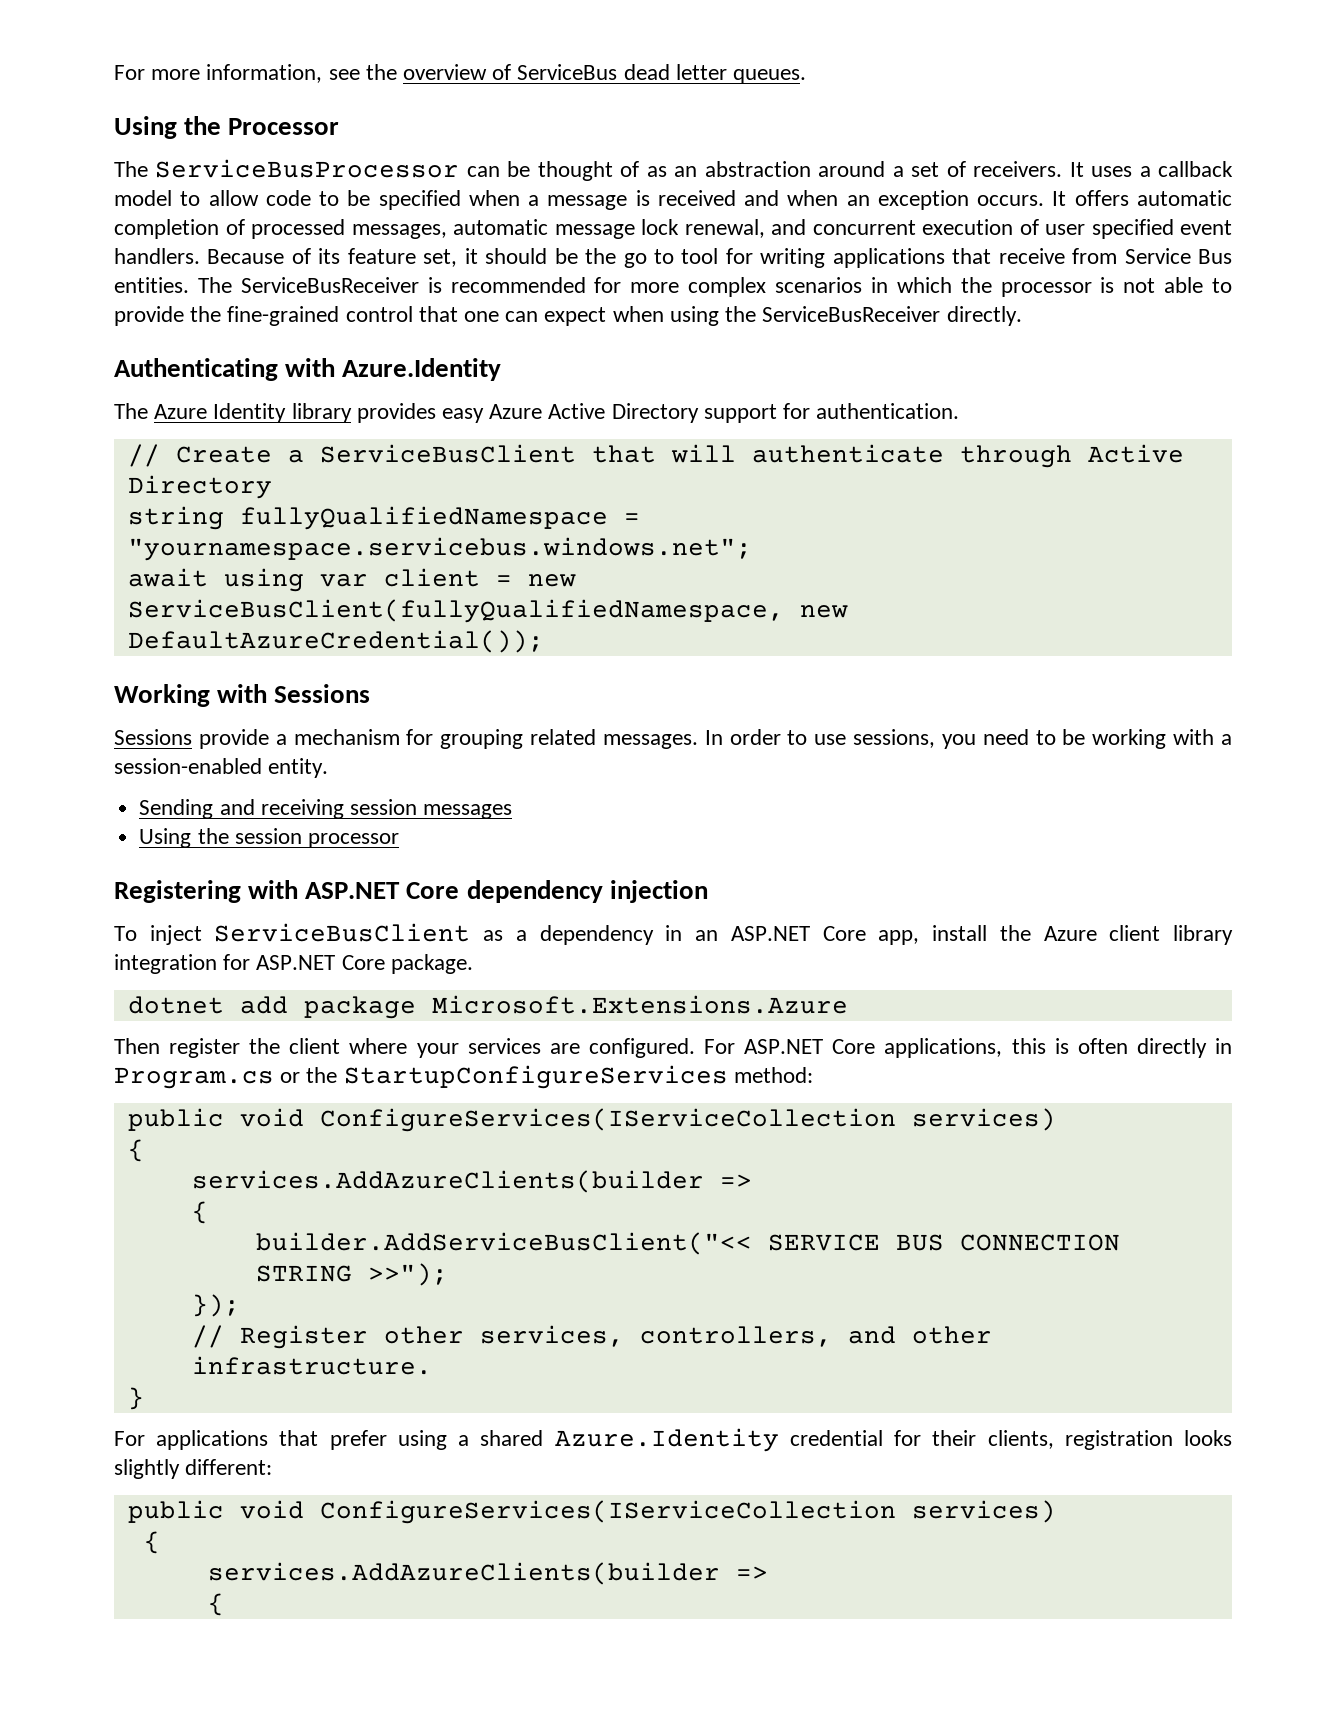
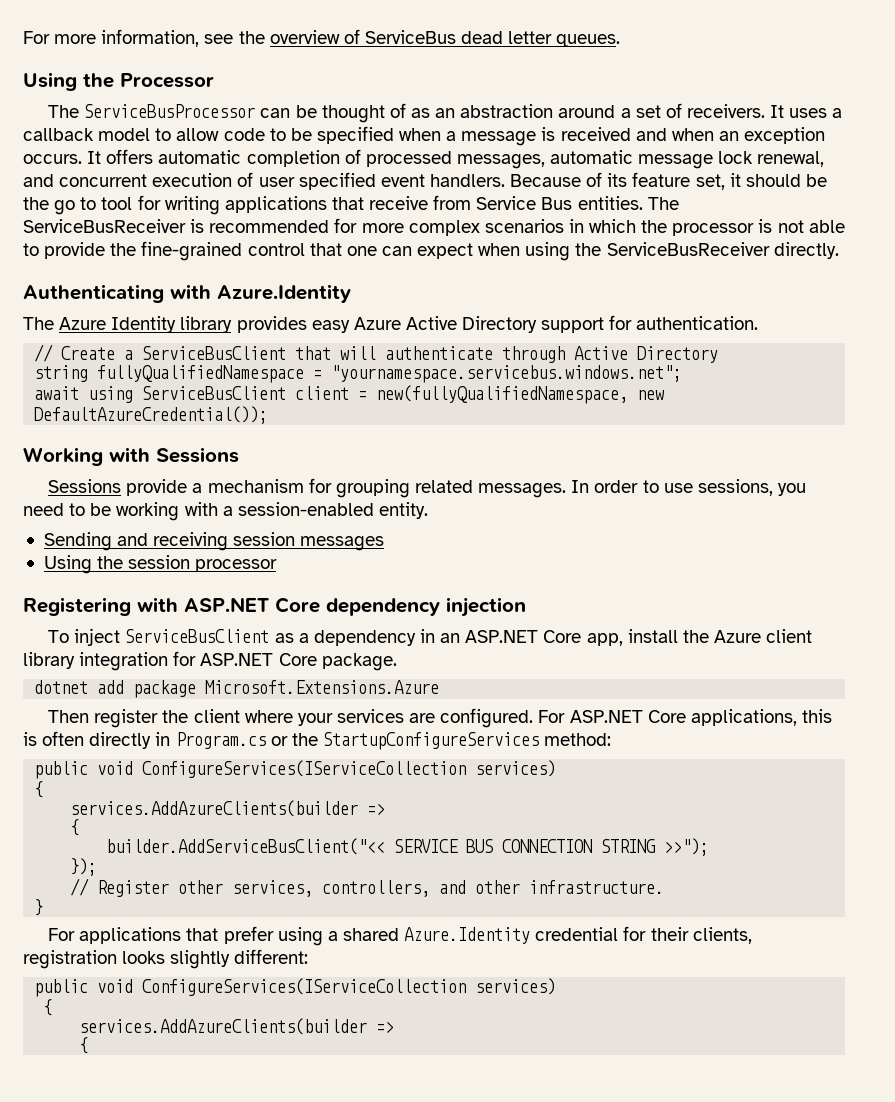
- await using var client = new ServiceBusClient(fullyQualifiedNamespace, new DefaultAzureCredential());
+ await using ServiceBusClient client = new(fullyQualifiedNamespace, new DefaultAzureCredential());

